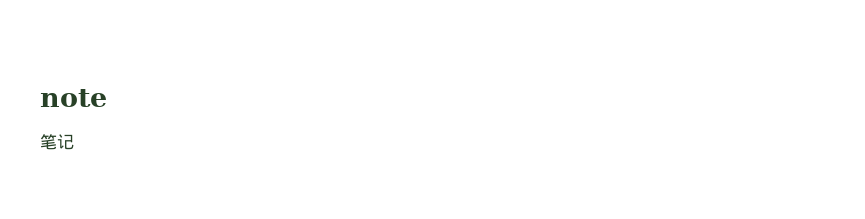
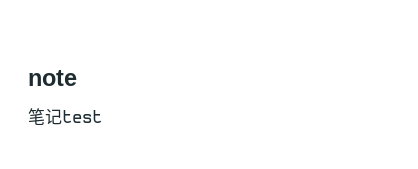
- 笔记
+ 笔记test

